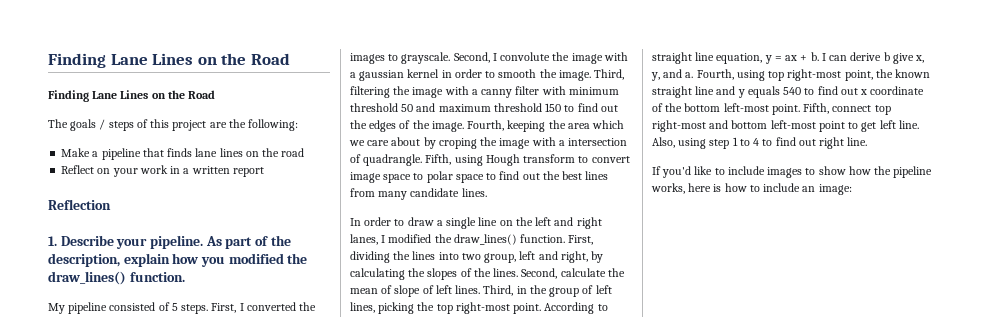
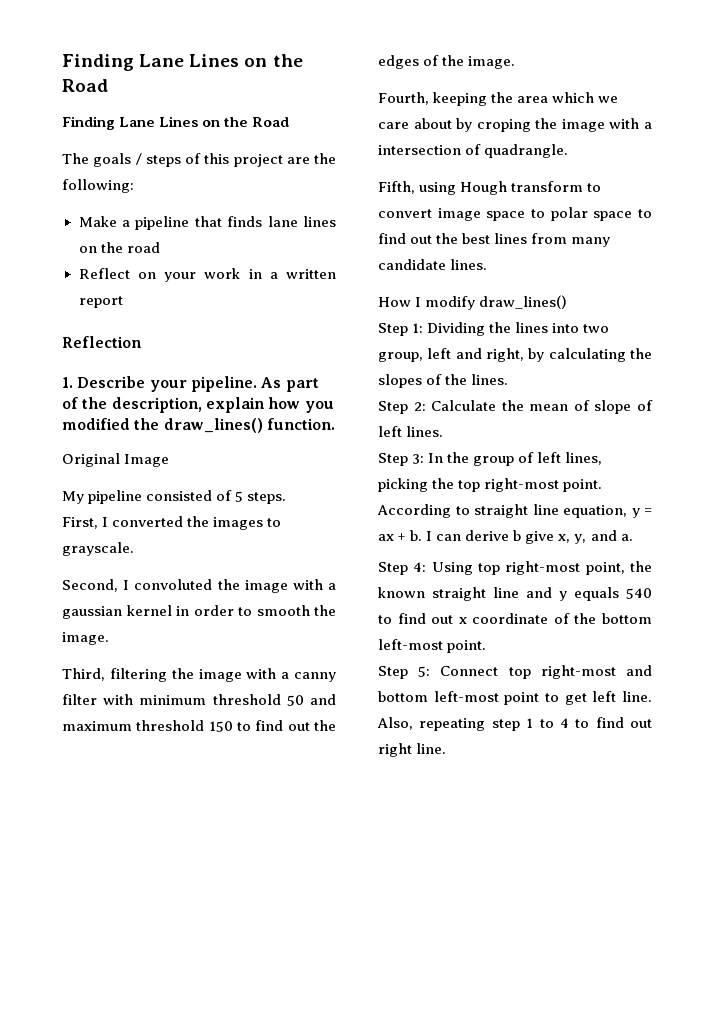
+ Original Image
- My pipeline consisted of 5 steps. First, I converted the images to grayscale. Second, I convolute the image with a gaussian kernel in order to smooth the image. Third, filtering the image with a canny filter with minimum threshold 50 and maximum threshold 150 to find out the edges of the image. Fourth, keeping the area which we care about by croping the image with a intersection of quadrangle. Fifth, using Hough transform to convert image space to polar space to find out the best lines from many candidate lines.
+ My pipeline consisted of 5 steps.
+ First, I converted the images to grayscale.
+ Second, I convoluted the image with a gaussian kernel in order to smooth the image.
+ Third, filtering the image with a canny filter with minimum threshold 50 and maximum threshold 150 to find out the edges of the image.
+ Fourth, keeping the area which we care about by croping the image with a intersection of quadrangle.
+ Fifth, using Hough transform to convert image space to polar space to find out the best lines from many candidate lines.
- In order to draw a single line on the left and right lanes, I modified the draw_lines() function. First, dividing the lines into two group, left and right, by calculating the slopes of the lines. Second, calculate the mean of slope of left lines. Third, in the group of left lines, picking the top right-most point.
+ How I modify draw_lines()
+ Step 1: Dividing the lines into two group, left and right, by calculating the slopes of the lines.
+ Step 2: Calculate the mean of slope of left lines.
+ Step 3: In the group of left lines, picking the top right-most point.
- I can derive b give x, y, and a. Fourth, using top right-most point, the known straight line and y equals 540 to find out x coordinate of the bottom left-most point. Fifth, connect top right-most and bottom left-most point to get left line.
+ I can derive b give x, y, and a.
+ Step 4: Using top right-most point, the known straight line and y equals 540 to find out x coordinate of the bottom left-most point.
+ Step 5: Connect top right-most and bottom left-most point to get left line.
- Also, using step 1 to 4 to find out right line.
+ Also, repeating step 1 to 4 to find out right line.
- If you'd like to include images to show how the pipeline works, here is how to include an image:

